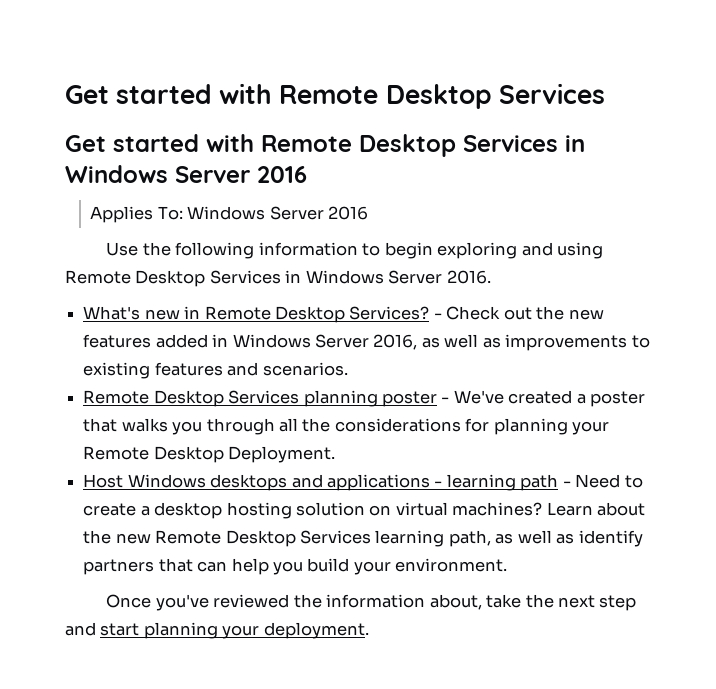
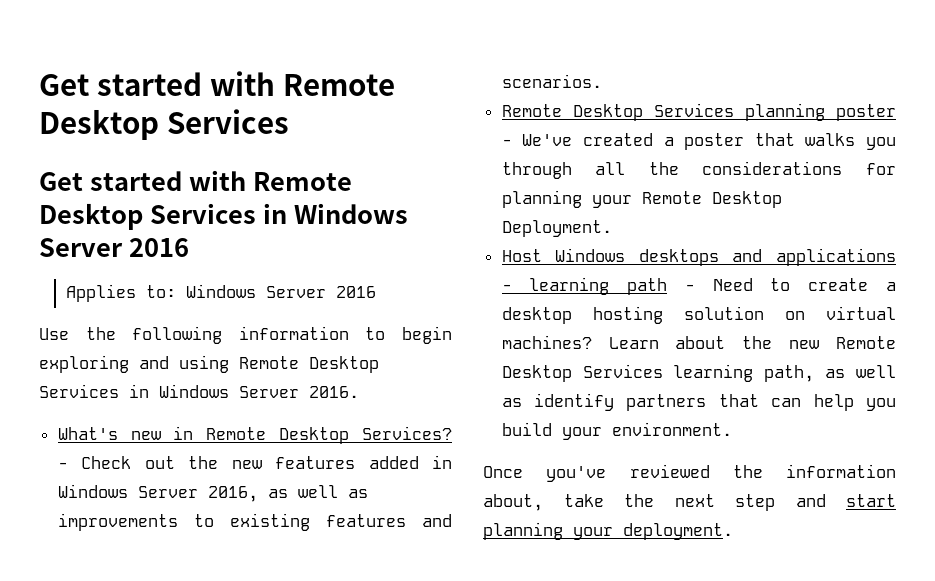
- Applies To: Windows Server 2016
+ Applies to: Windows Server 2016

